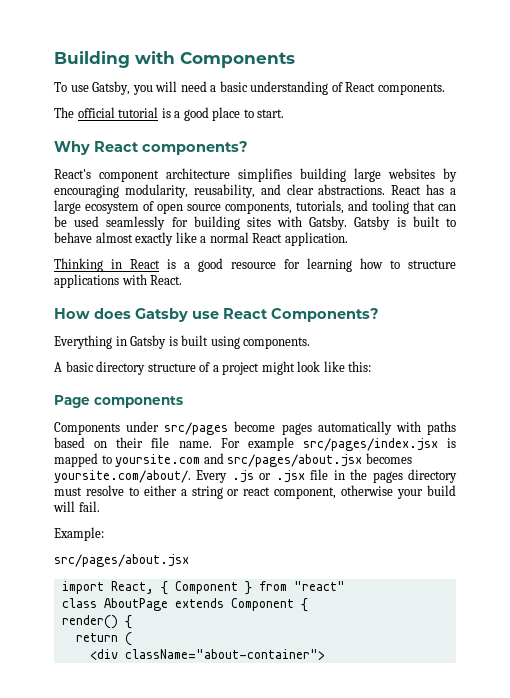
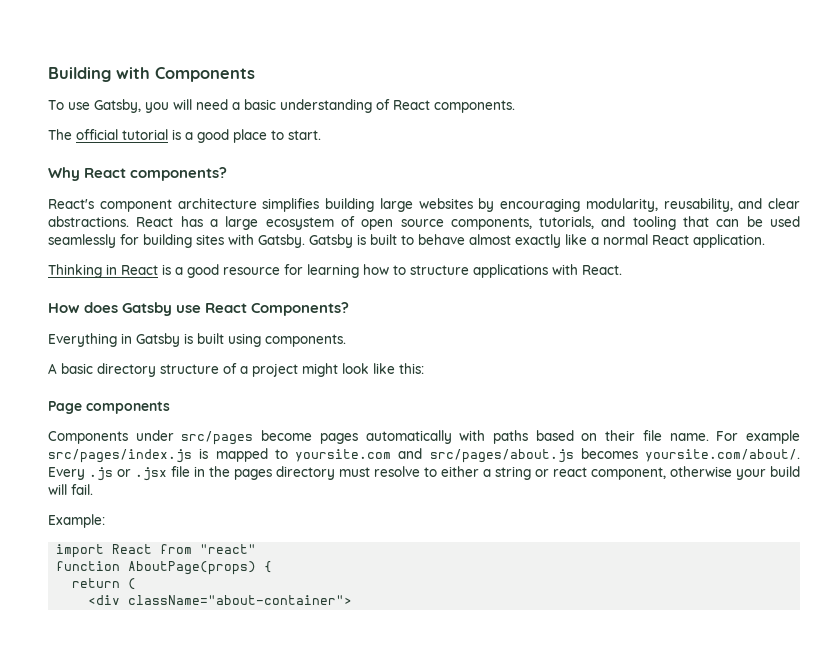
- For example src/pages/index.jsx is mapped to yoursite.com and src/pages/about.jsx becomes yoursite.com/about/. Every .js or .jsx file in the pages directory must resolve to either a string or react component, otherwise your build will fail.
+ For example src/pages/index.js is mapped to yoursite.com and src/pages/about.js becomes yoursite.com/about/. Every .js or .jsx file in the pages directory must resolve to either a string or react component, otherwise your build will fail.
  Example:
- src/pages/about.jsx
- import React, { Component } from "react"
- class AboutPage extends Component {
- render() {
+ import React from "react"
+ function AboutPage(props) {

